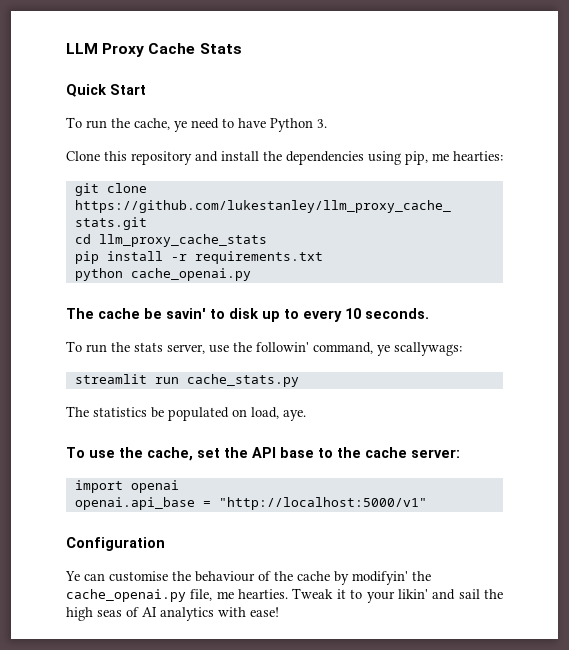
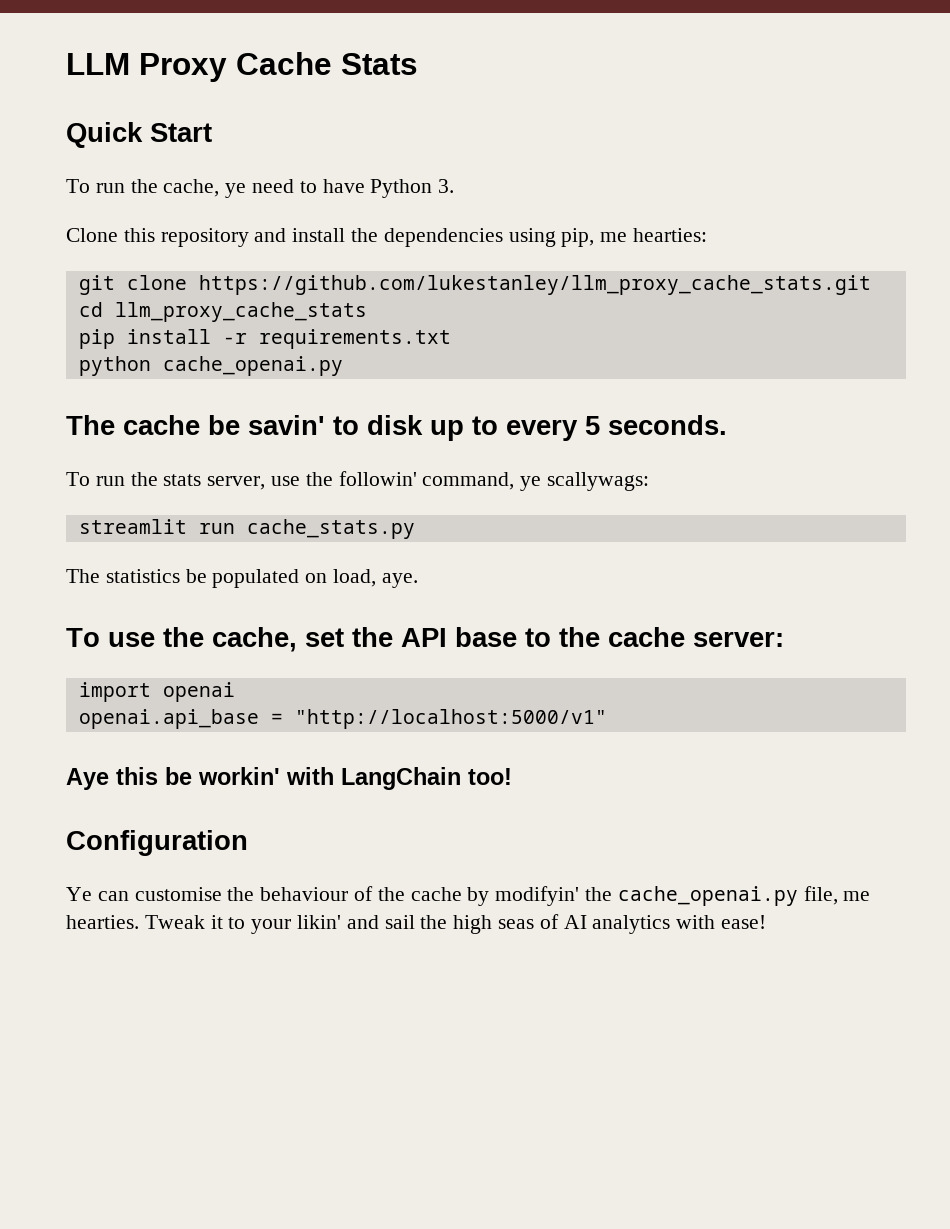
- The cache be savin' to disk up to every 10 seconds.
+ The cache be savin' to disk up to every 5 seconds.
+ Aye this be workin' with LangChain too!

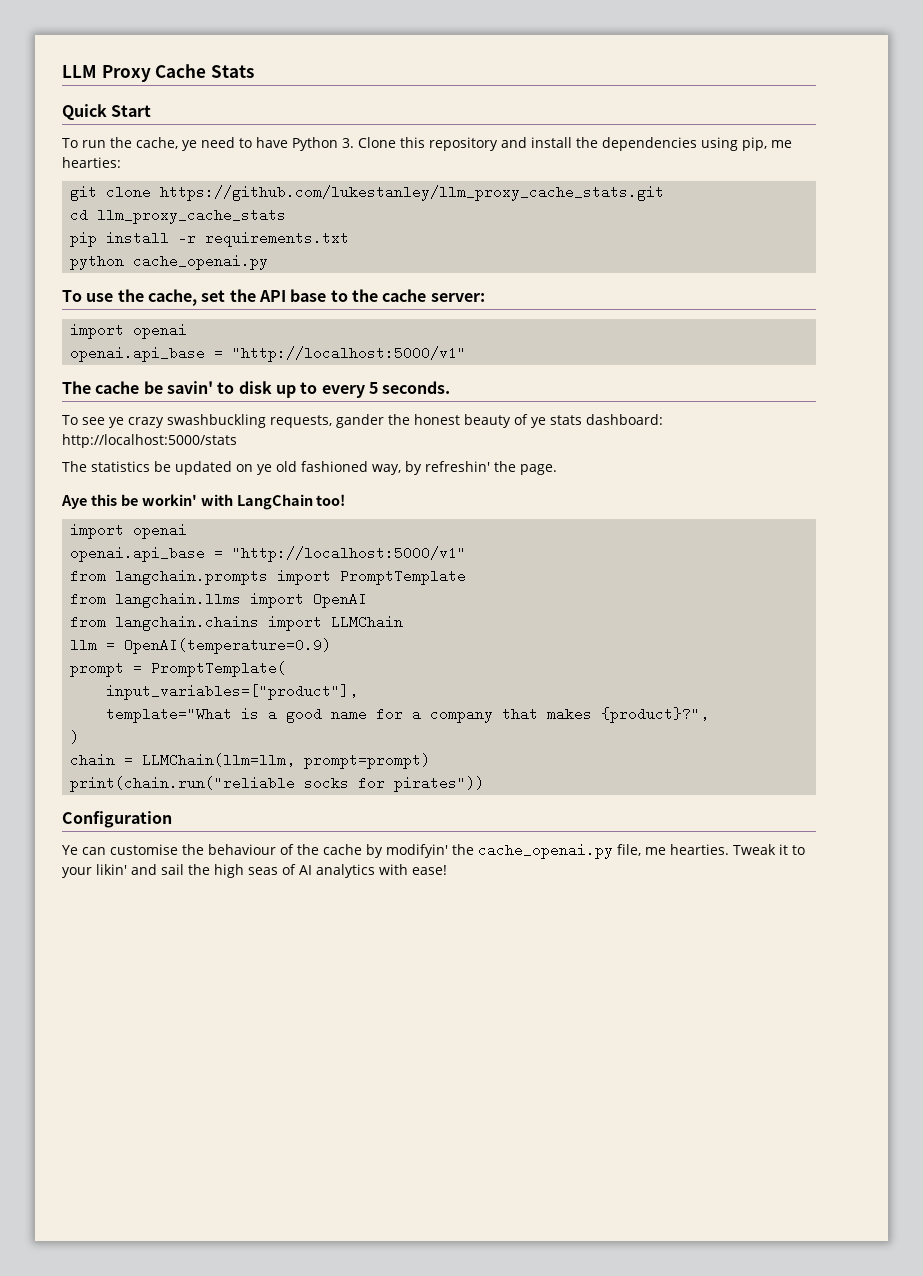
- To run the cache, ye need to have Python 3.
- Clone this repository and install the dependencies using pip, me hearties:
+ To run the cache, ye need to have Python 3. Clone this repository and install the dependencies using pip, me hearties:
- The cache be savin' to disk up to every 5 seconds.
- To run the stats server, use the followin' command, ye scallywags:
- streamlit run cache_stats.py
- The statistics be populated on load, aye.
+ The cache be savin' to disk up to every 5 seconds.
+ To see ye crazy swashbuckling requests, gander the honest beauty of ye stats dashboard: http://localhost:5000/stats
+ The statistics be updated on ye old fashioned way, by refreshin' the page.
  Aye this be workin' with LangChain too!
+ import openai
+ openai.api_base = "http://localhost:5000/v1"
+ from langchain.prompts import PromptTemplate
+ from langchain.llms import OpenAI
+ from langchain.chains import LLMChain
+ llm = OpenAI(temperature=0.9)
+ prompt = PromptTemplate(
+ input_variables=["product"],
+ template="What is a good name for a company that makes {product}?",
+ )
+ chain = LLMChain(llm=llm, prompt=prompt)
+ print(chain.run("reliable socks for pirates"))

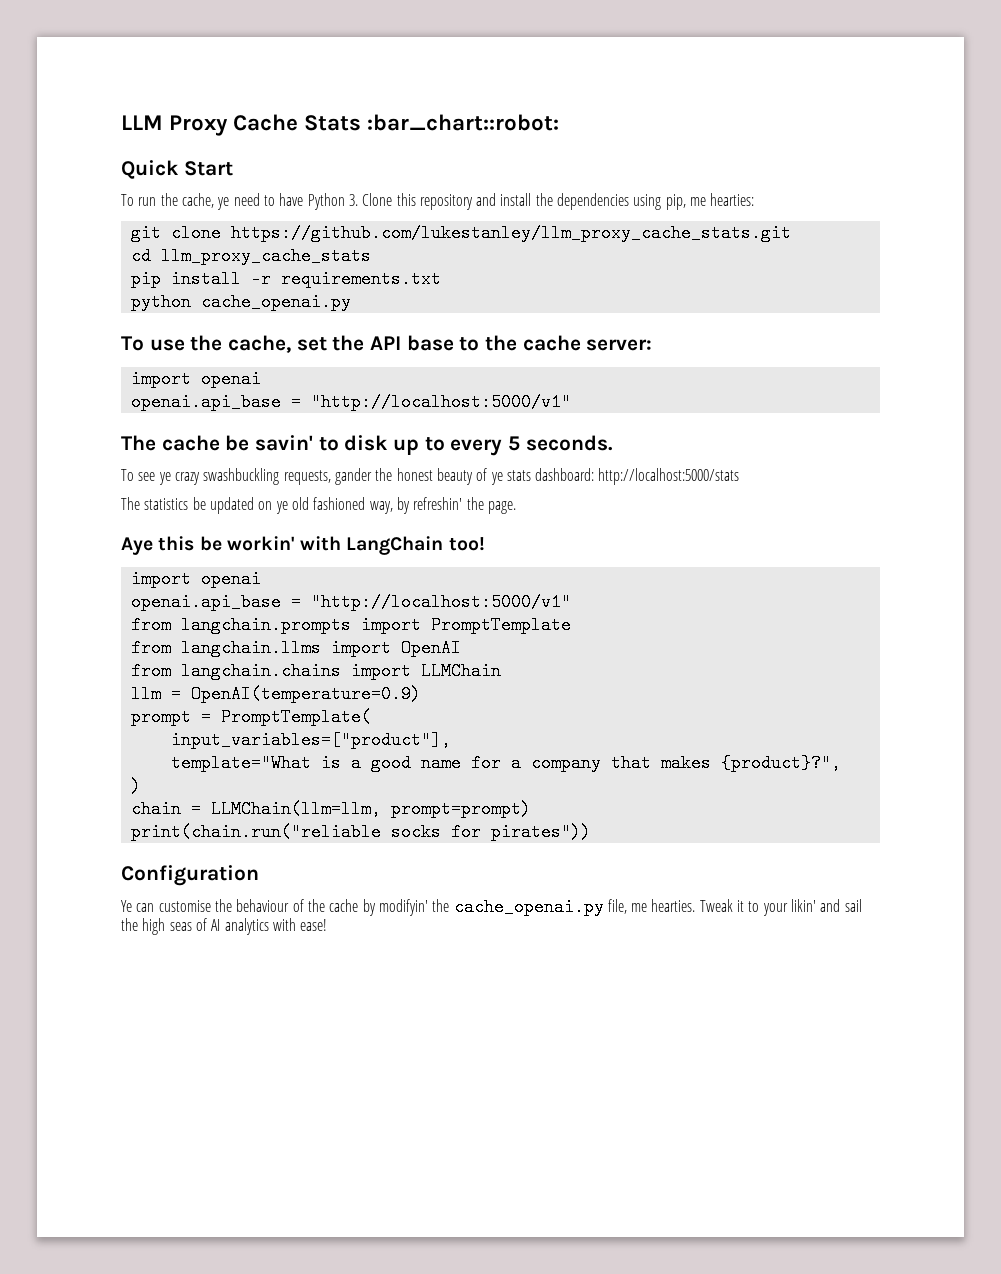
- LLM Proxy Cache Stats
+ LLM Proxy Cache Stats :bar_chart::robot:

